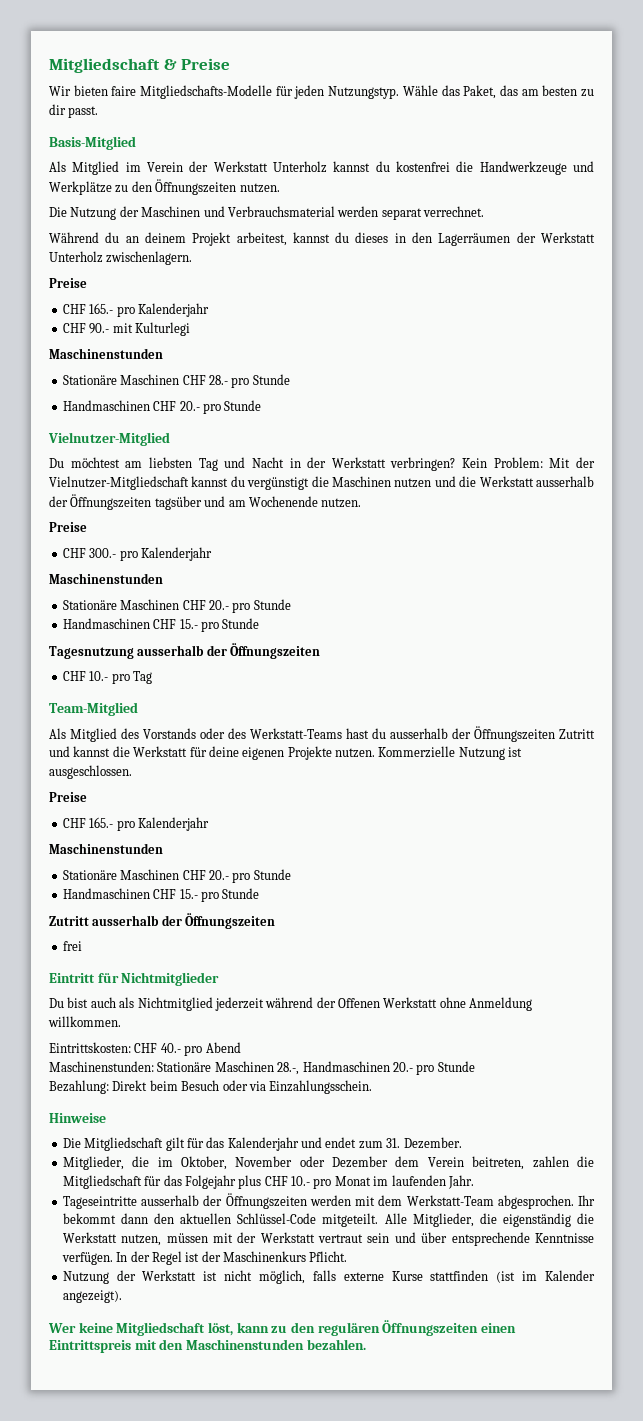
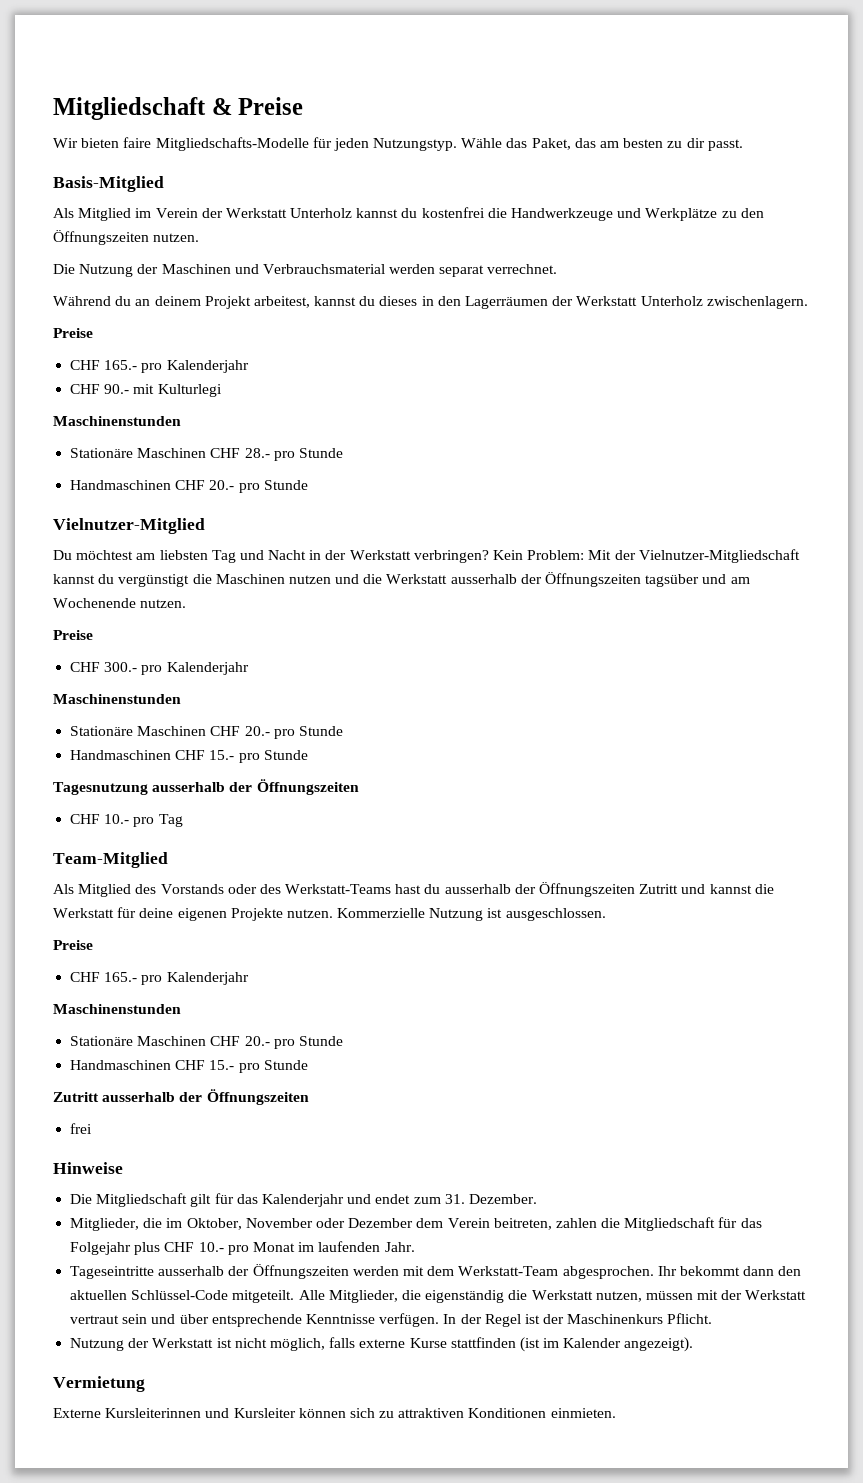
- Eintritt für Nichtmitglieder
- Du bist auch als Nichtmitglied jederzeit während der Offenen Werkstatt ohne Anmeldung willkommen.
- Eintrittskosten: CHF 40.- pro Abend
- Maschinenstunden: Stationäre Maschinen 28.-, Handmaschinen 20.- pro Stunde
- Bezahlung: Direkt beim Besuch oder via Einzahlungsschein.
- Wer keine Mitgliedschaft löst, kann zu den regulären Öffnungszeiten einen Eintrittspreis mit den Maschinenstunden bezahlen.
+ Vermietung
+ Externe Kursleiterinnen und Kursleiter können sich zu attraktiven Konditionen einmieten.

